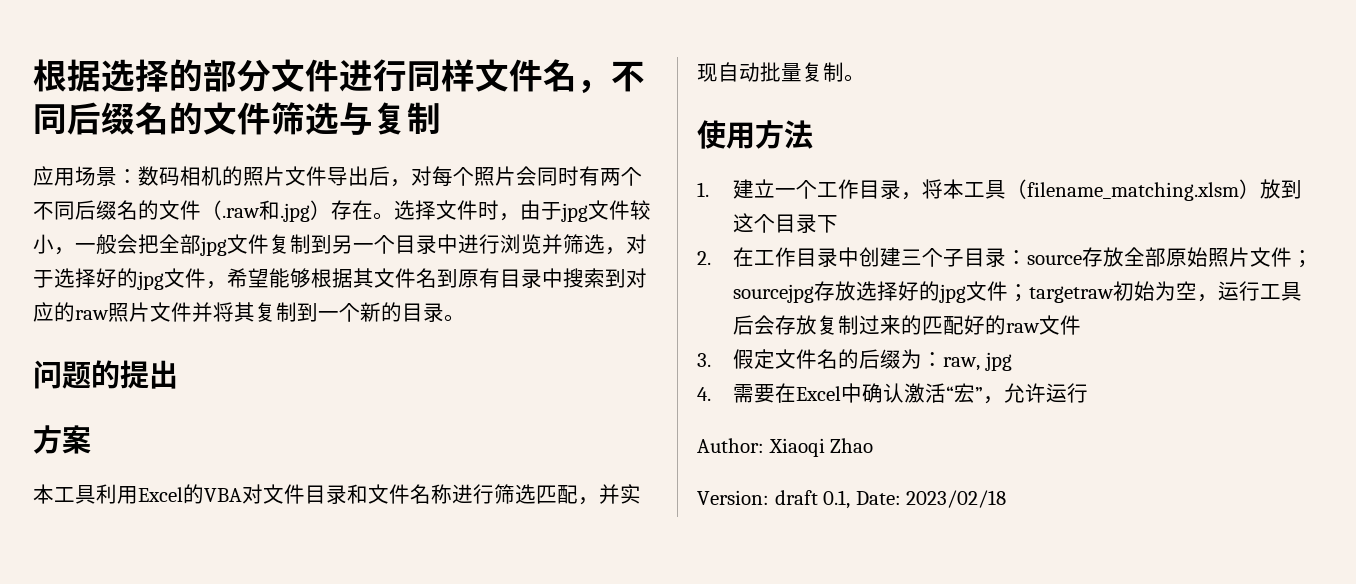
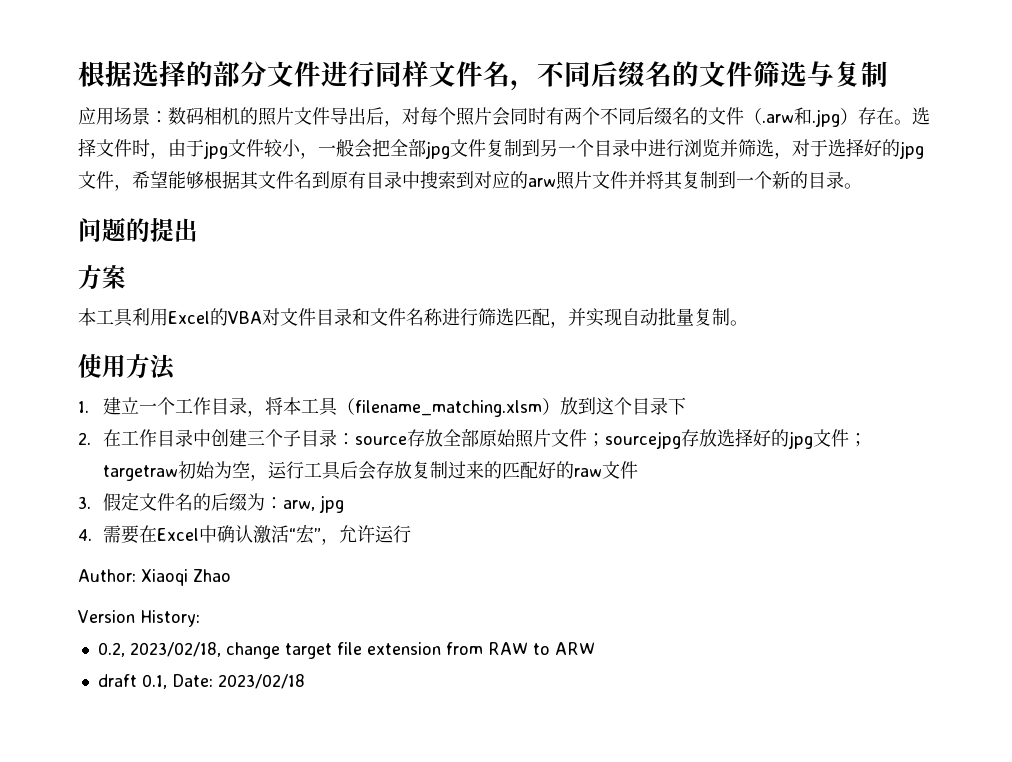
- 应用场景：数码相机的照片文件导出后，对每个照片会同时有两个不同后缀名的文件（.raw和.jpg）存在。
+ 应用场景：数码相机的照片文件导出后，对每个照片会同时有两个不同后缀名的文件（.arw和.jpg）存在。
- 选择文件时，由于jpg文件较小，一般会把全部jpg文件复制到另一个目录中进行浏览并筛选，对于选择好的jpg文件，希望能够根据其文件名到原有目录中搜索到对应的raw照片文件并将其复制到一个新的目录。
+ 选择文件时，由于jpg文件较小，一般会把全部jpg文件复制到另一个目录中进行浏览并筛选，对于选择好的jpg文件，希望能够根据其文件名到原有目录中搜索到对应的arw照片文件并将其复制到一个新的目录。
- 3.假定文件名的后缀为：raw, jpg
+ 3.假定文件名的后缀为：arw, jpg
- Version: draft 0.1, Date: 2023/02/18
+ Version History:
+ 0.2, 2023/02/18, change target file extension from RAW to ARW
+ draft 0.1, Date: 2023/02/18

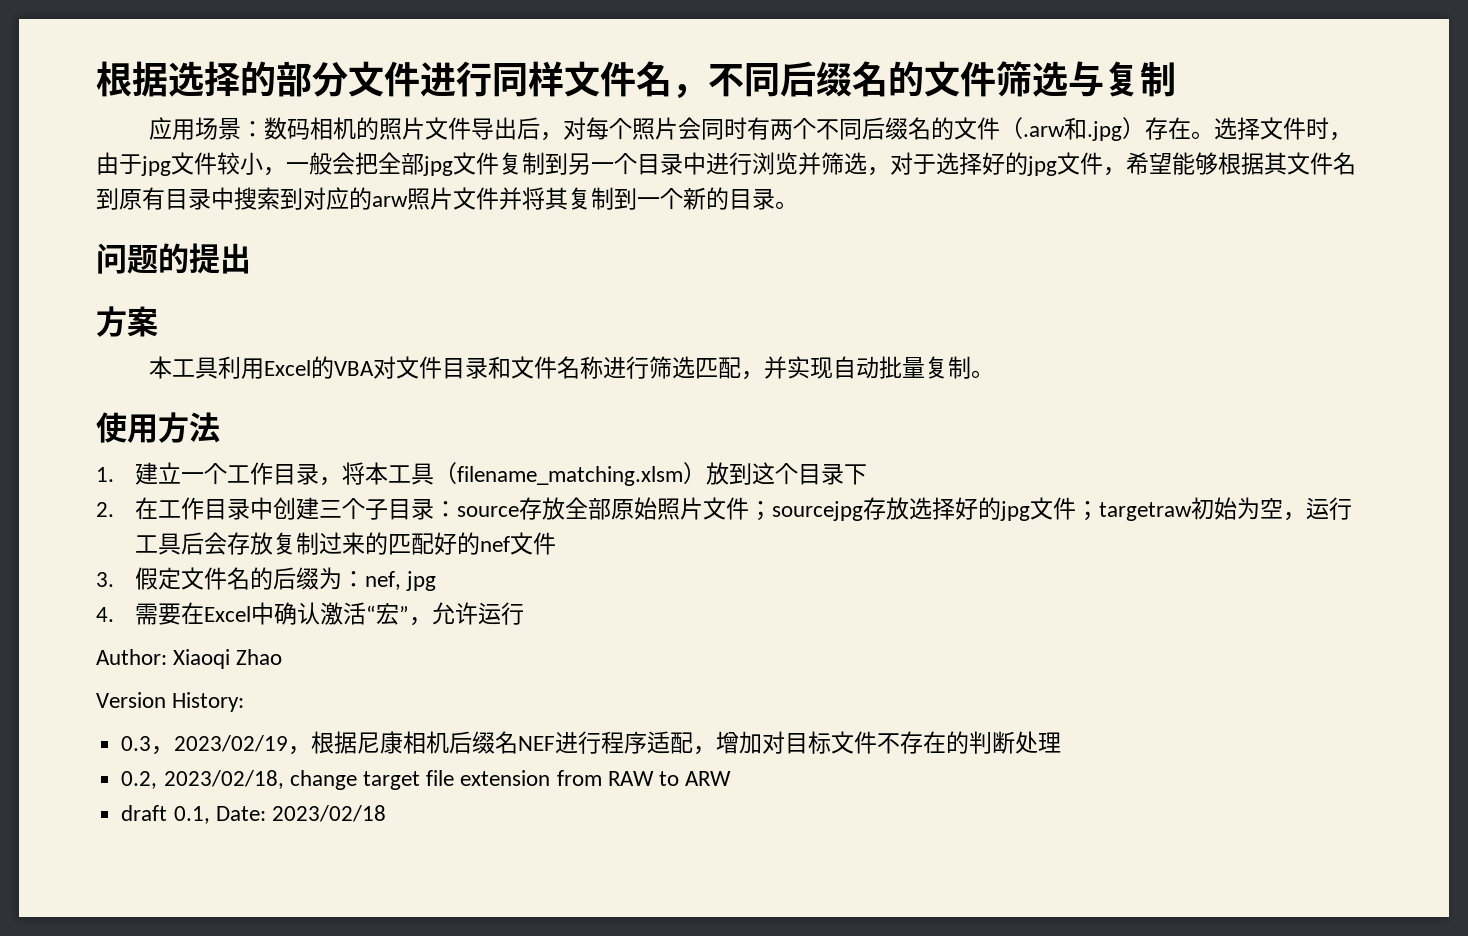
- 2.在工作目录中创建三个子目录：source存放全部原始照片文件；sourcejpg存放选择好的jpg文件；targetraw初始为空，运行工具后会存放复制过来的匹配好的raw文件
+ 2.在工作目录中创建三个子目录：source存放全部原始照片文件；sourcejpg存放选择好的jpg文件；targetraw初始为空，运行工具后会存放复制过来的匹配好的nef文件
- 3.假定文件名的后缀为：arw, jpg
+ 3.假定文件名的后缀为：nef, jpg
+ 0.3，2023/02/19，根据尼康相机后缀名NEF进行程序适配，增加对目标文件不存在的判断处理

